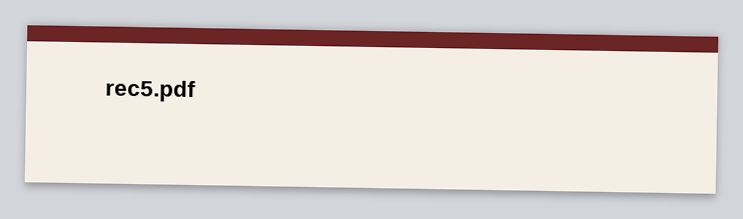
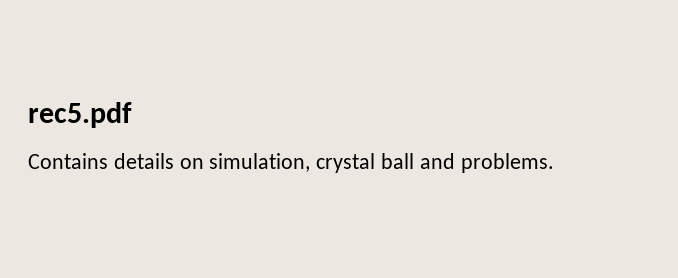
+ Contains details on simulation, crystal ball and problems.

